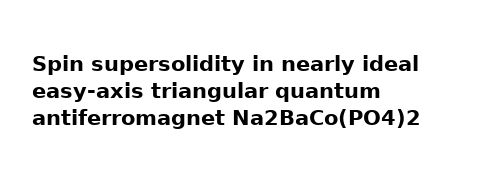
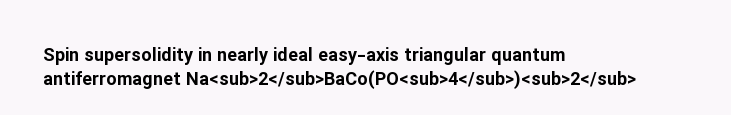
- Spin supersolidity in nearly ideal easy-axis triangular quantum antiferromagnet Na2BaCo(PO4)2
+ Spin supersolidity in nearly ideal easy-axis triangular quantum antiferromagnet Na<sub>2</sub>BaCo(PO<sub>4</sub>)<sub>2</sub>

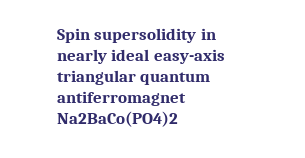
- Spin supersolidity in nearly ideal easy-axis triangular quantum antiferromagnet Na<sub>2</sub>BaCo(PO<sub>4</sub>)<sub>2</sub>
+ Spin supersolidity in nearly ideal easy-axis triangular quantum antiferromagnet Na2BaCo(PO4)2

